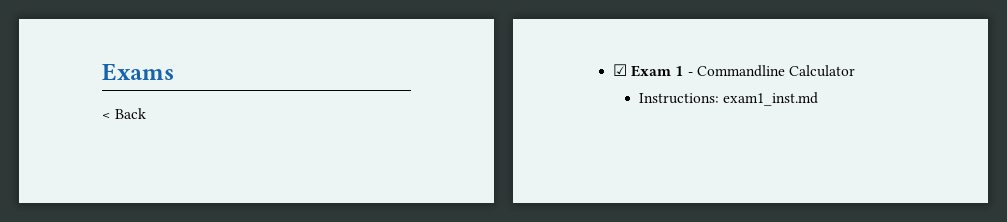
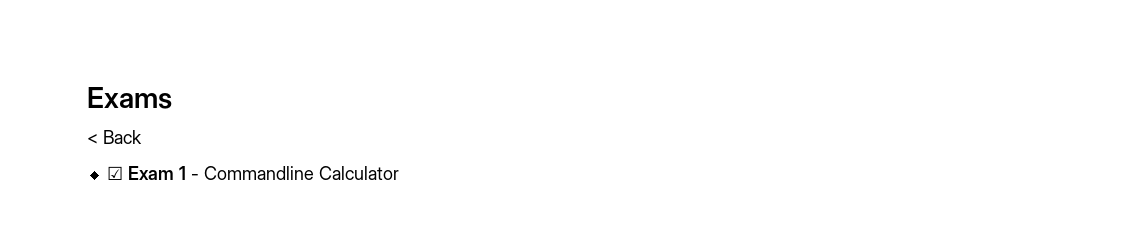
- Instructions: exam1_inst.md

